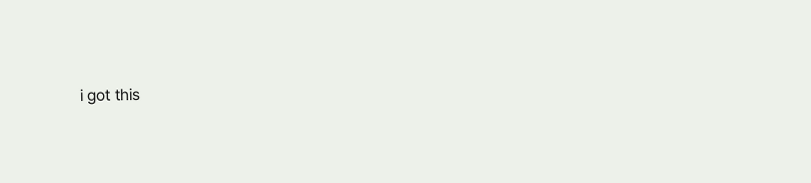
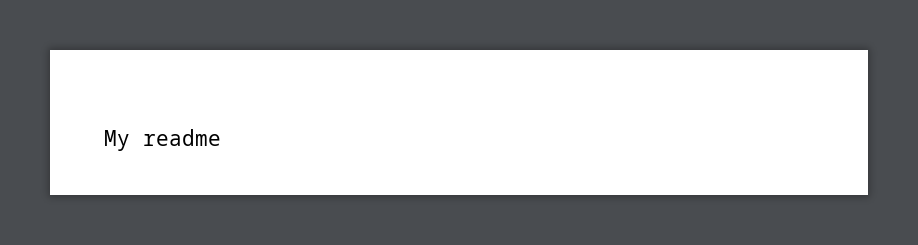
- i got this
+ My readme

